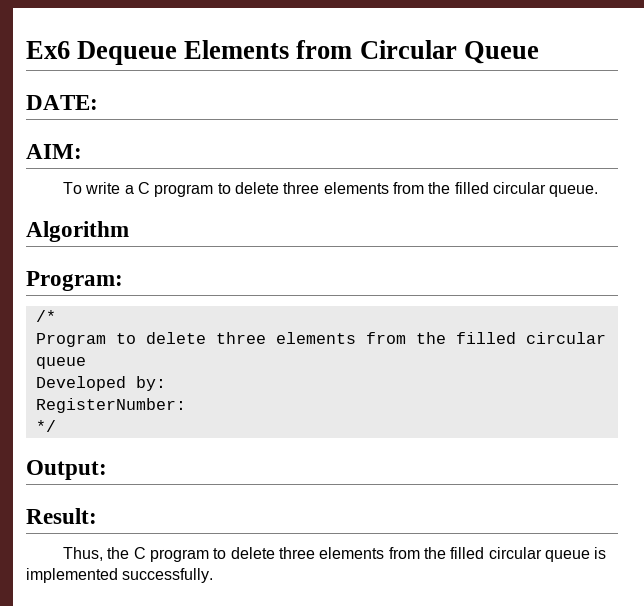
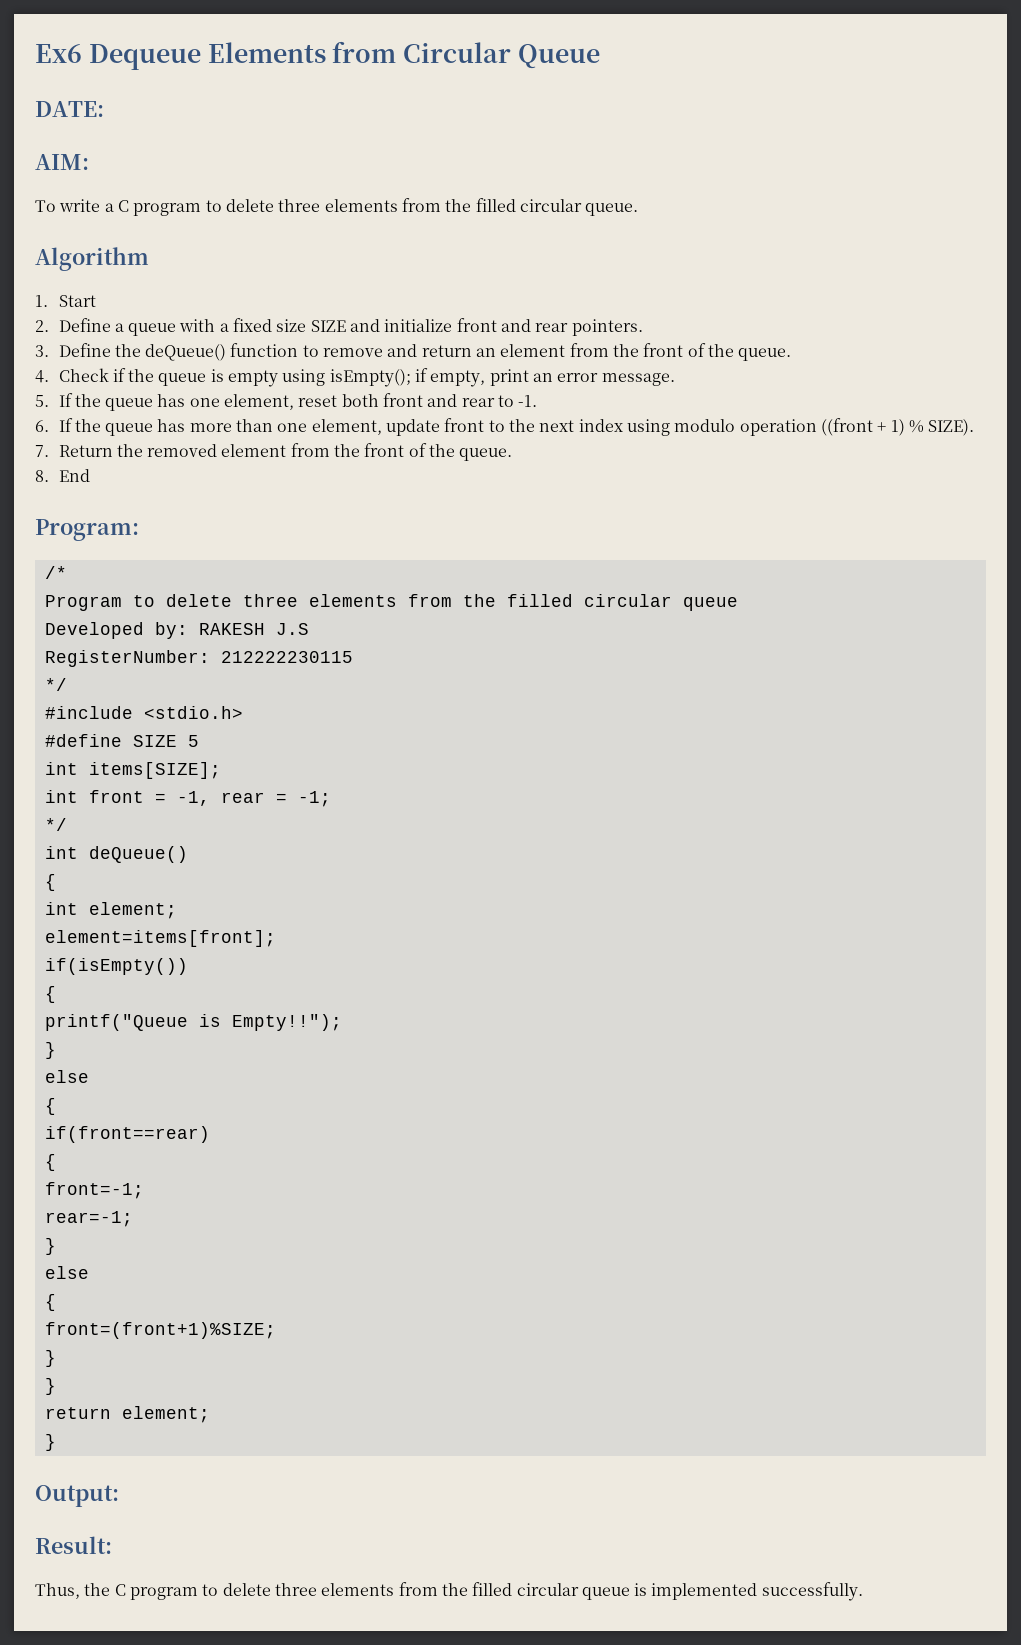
+ 1. Start
+ 2. Define a queue with a fixed size SIZE and initialize front and rear pointers.
+ 3. Define the deQueue() function to remove and return an element from the front of the queue.
+ 4. Check if the queue is empty using isEmpty(); if empty, print an error message.
+ 5. If the queue has one element, reset both front and rear to -1.
+ 6. If the queue has more than one element, update front to the next index using modulo operation ((front + 1) % SIZE).
+ 7. Return the removed element from the front of the queue.
+ 8. End
- Developed by:
+ Developed by: RAKESH J.S
- RegisterNumber:
+ RegisterNumber: 212222230115
  */
+ #include <stdio.h>
+ #define SIZE 5
+ int items[SIZE];
+ int front = -1, rear = -1;
+ */
+ int deQueue()
+ {
+ int element;
+ element=items[front];
+ if(isEmpty())
+ {
+ printf("Queue is Empty!!");
+ }
+ else
+ {
+ if(front==rear)
+ {
+ front=-1;
+ rear=-1;
+ }
+ else
+ {
+ front=(front+1)%SIZE;
+ }
+ }
+ return element;
+ }

